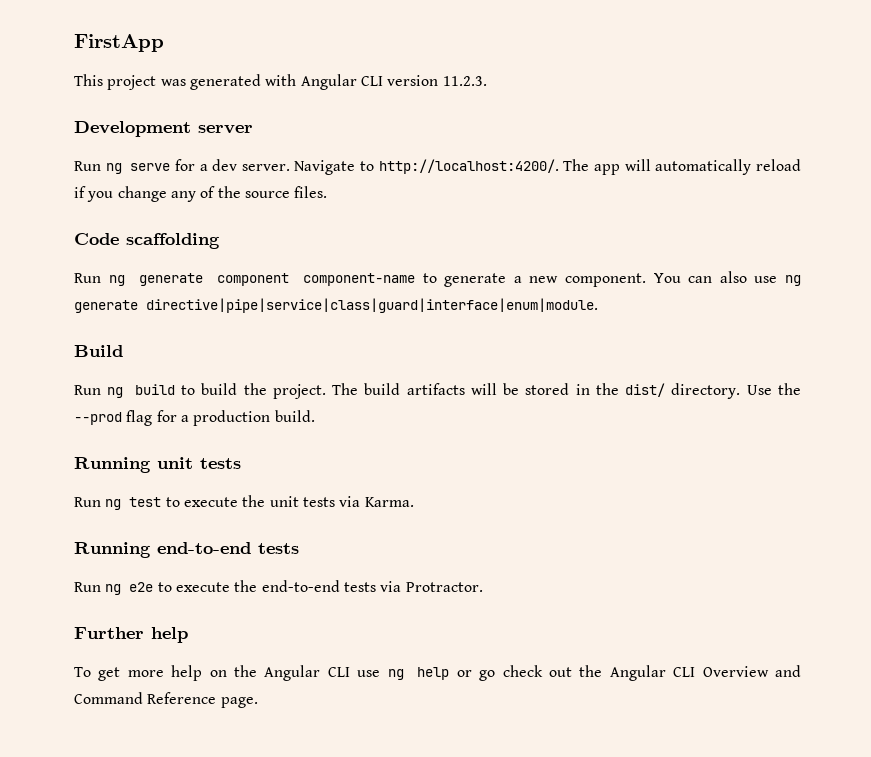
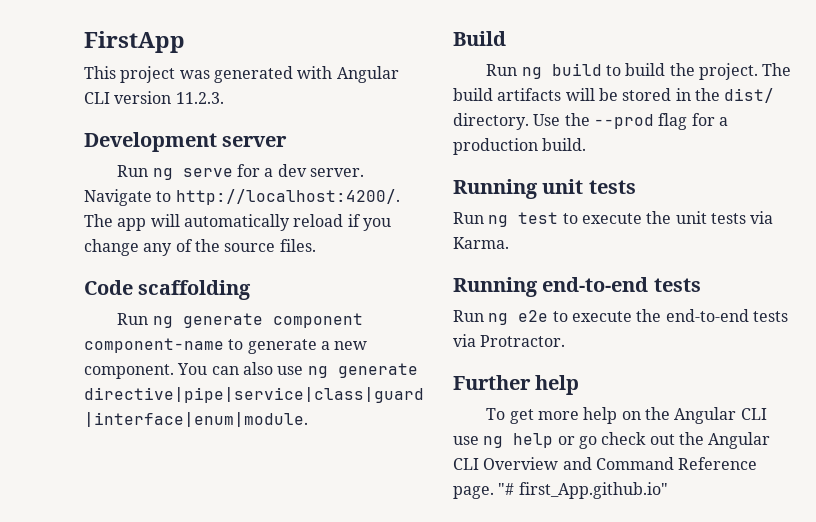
+ "# first_App.github.io"

